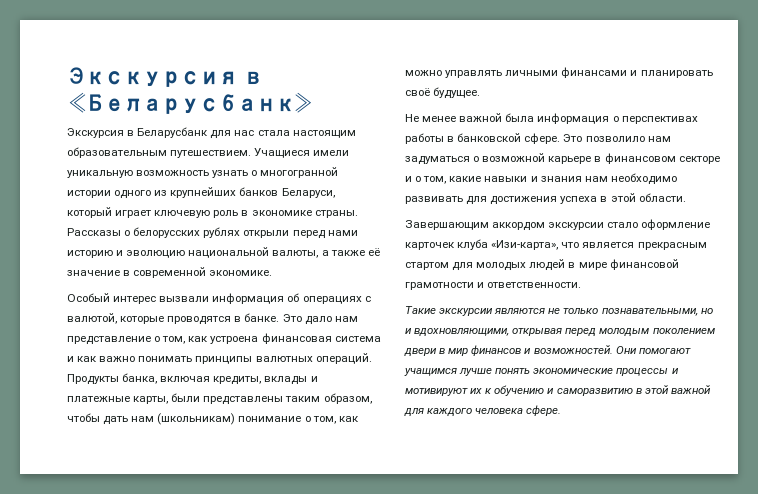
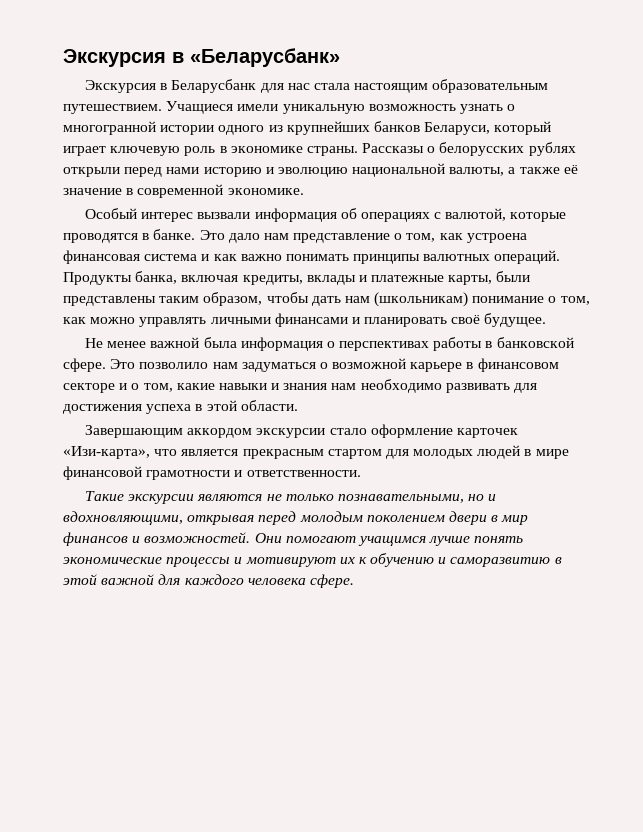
- Завершающим аккордом экскурсии стало оформление карточек клуба «Изи-карта», что является прекрасным стартом для молодых людей в мире финансовой грамотности и ответственности.
+ Завершающим аккордом экскурсии стало оформление карточек «Изи-карта», что является прекрасным стартом для молодых людей в мире финансовой грамотности и ответственности.

